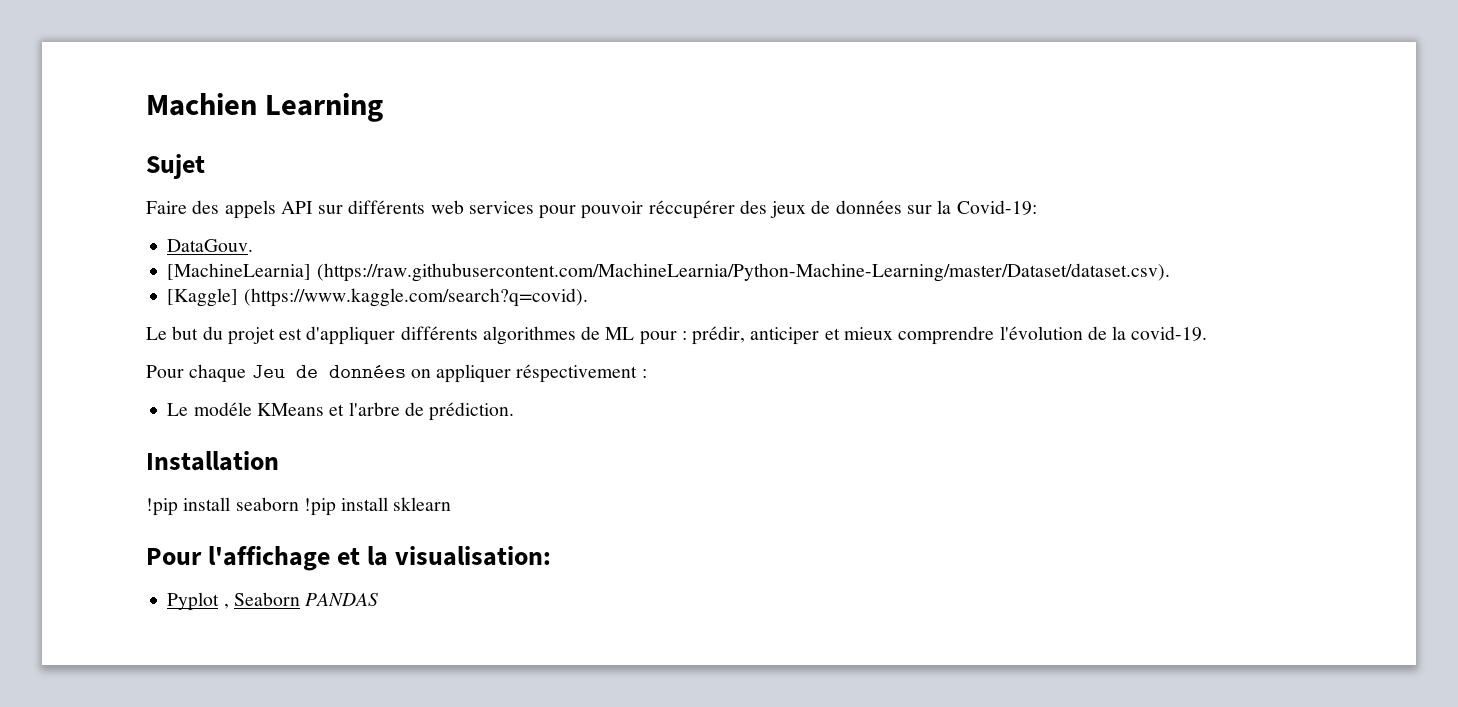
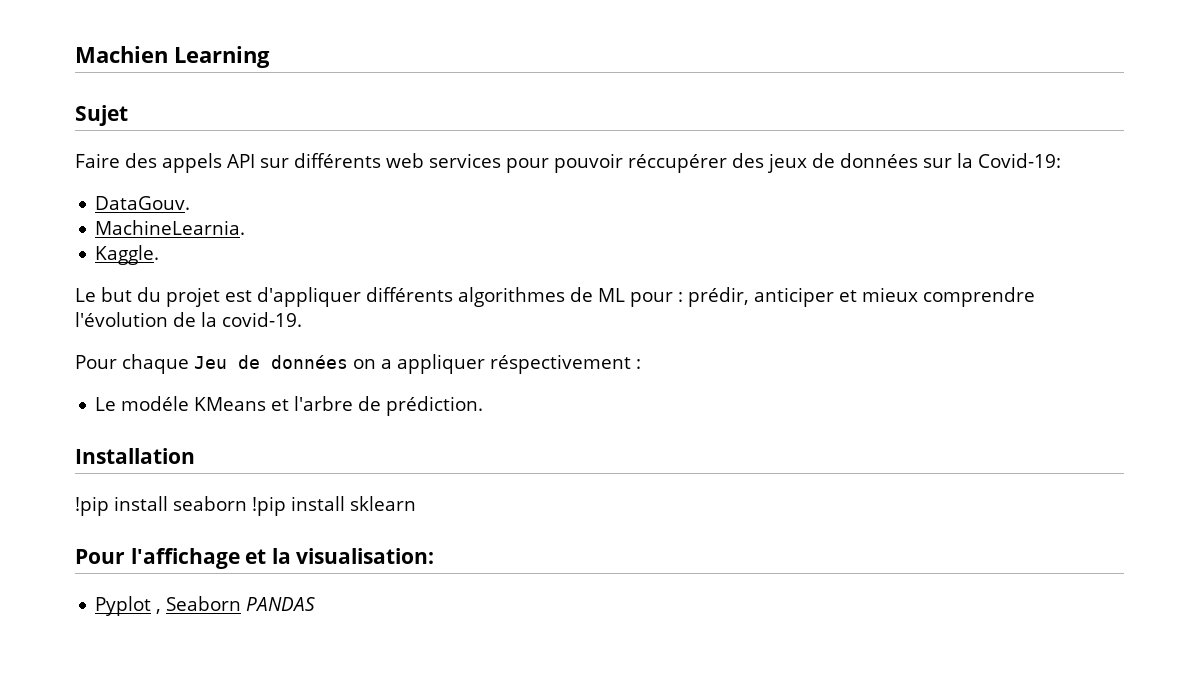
- [MachineLearnia] (https://raw.githubusercontent.com/MachineLearnia/Python-Machine-Learning/master/Dataset/dataset.csv).
- [Kaggle] (https://www.kaggle.com/search?q=covid).
+ MachineLearnia.
+ Kaggle.
- Pour chaque Jeu de données on appliquer réspectivement :
+ Pour chaque Jeu de données on a appliquer réspectivement :

